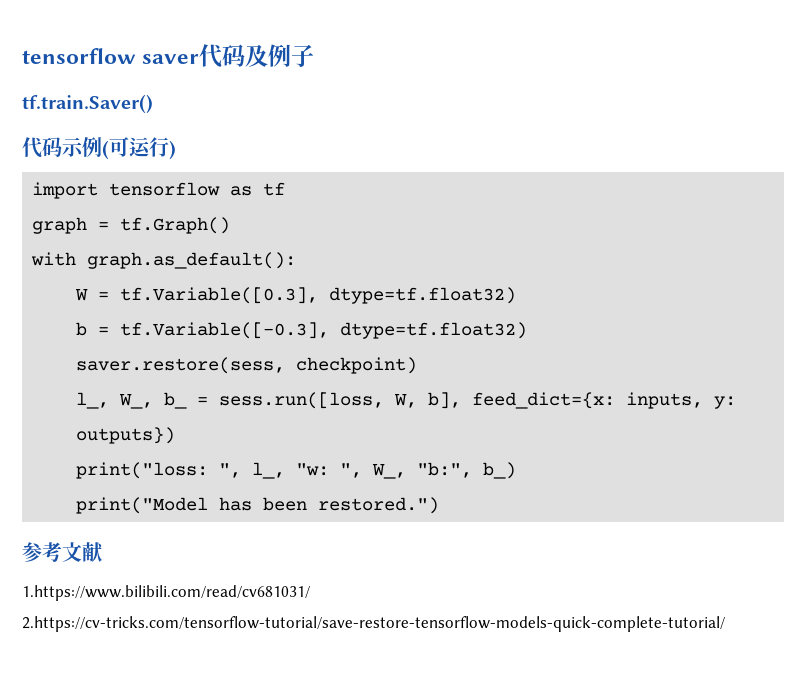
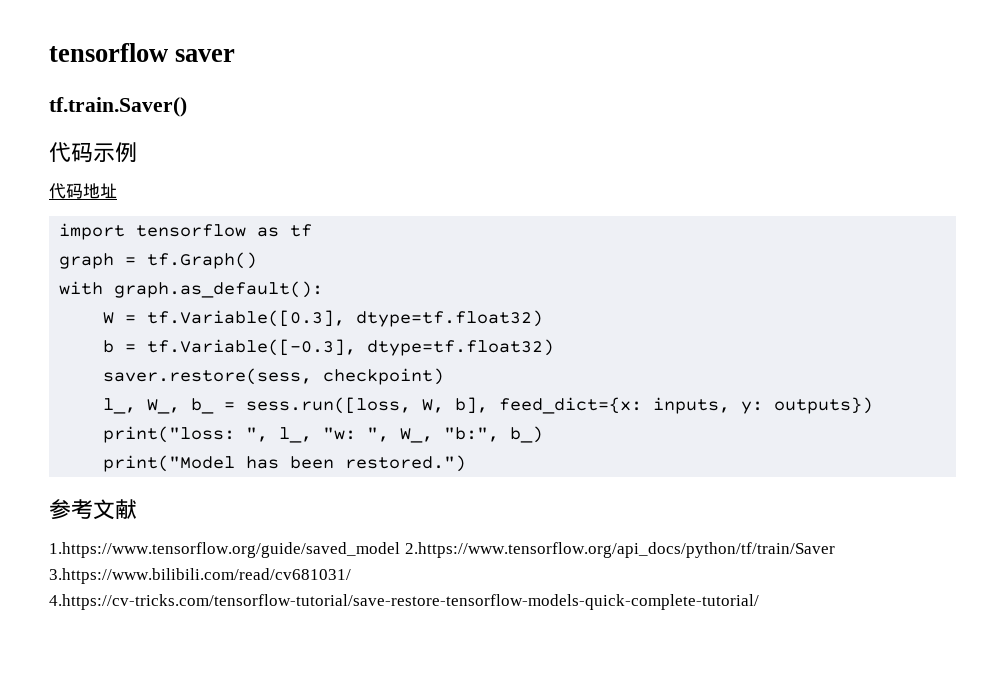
- tensorflow saver代码及例子
+ tensorflow saver
- 代码示例(可运行)
+ 代码示例
+ 代码地址
- 1.https://www.bilibili.com/read/cv681031/ 2.https://cv-tricks.com/tensorflow-tutorial/save-restore-tensorflow-models-quick-complete-tutorial/
+ 1.https://www.tensorflow.org/guide/saved_model 2.https://www.tensorflow.org/api_docs/python/tf/train/Saver 3.https://www.bilibili.com/read/cv681031/ 4.https://cv-tricks.com/tensorflow-tutorial/save-restore-tensorflow-models-quick-complete-tutorial/

